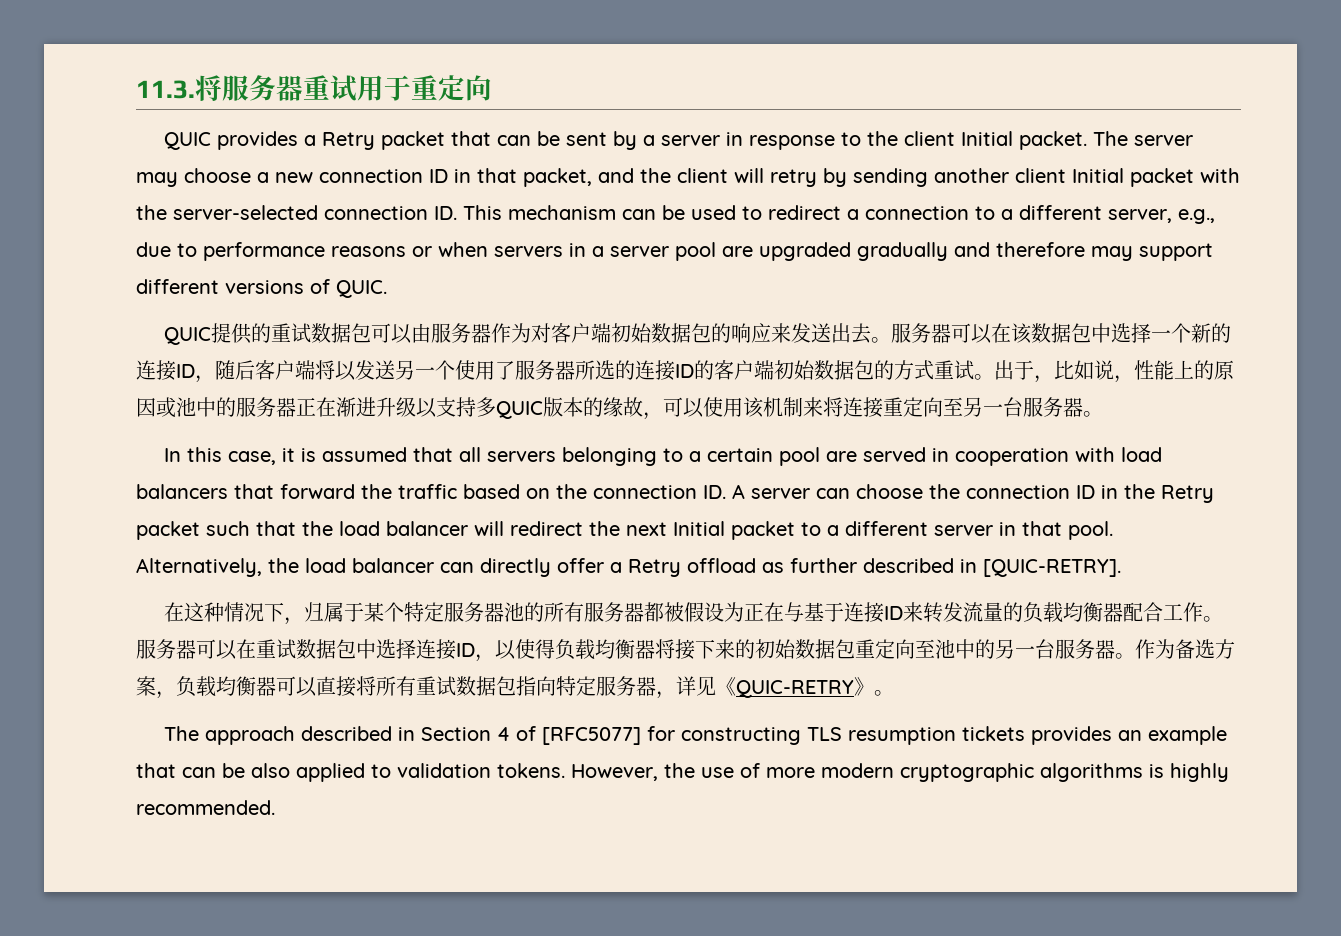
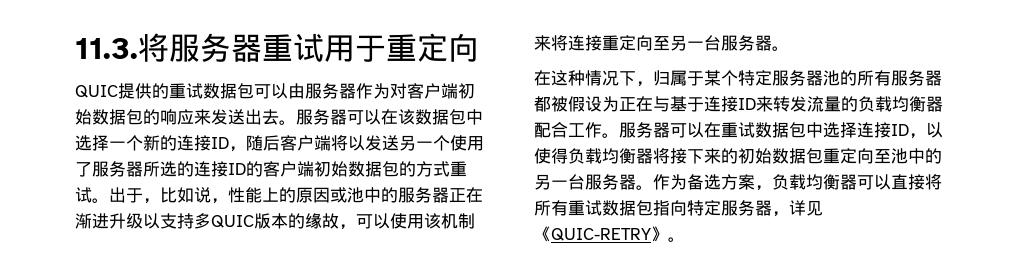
- QUIC provides a Retry packet that can be sent by a server in response to the client Initial packet. The server may choose a new connection ID in that packet, and the client will retry by sending another client Initial packet with the server-selected connection ID. This mechanism can be used to redirect a connection to a different server, e.g., due to performance reasons or when servers in a server pool are upgraded gradually and therefore may support different versions of QUIC.
- In this case, it is assumed that all servers belonging to a certain pool are served in cooperation with load balancers that forward the traffic based on the connection ID. A server can choose the connection ID in the Retry packet such that the load balancer will redirect the next Initial packet to a different server in that pool. Alternatively, the load balancer can directly offer a Retry offload as further described in [QUIC-RETRY].
- The approach described in Section 4 of [RFC5077] for constructing TLS resumption tickets provides an example that can be also applied to validation tokens. However, the use of more modern cryptographic algorithms is highly recommended.

